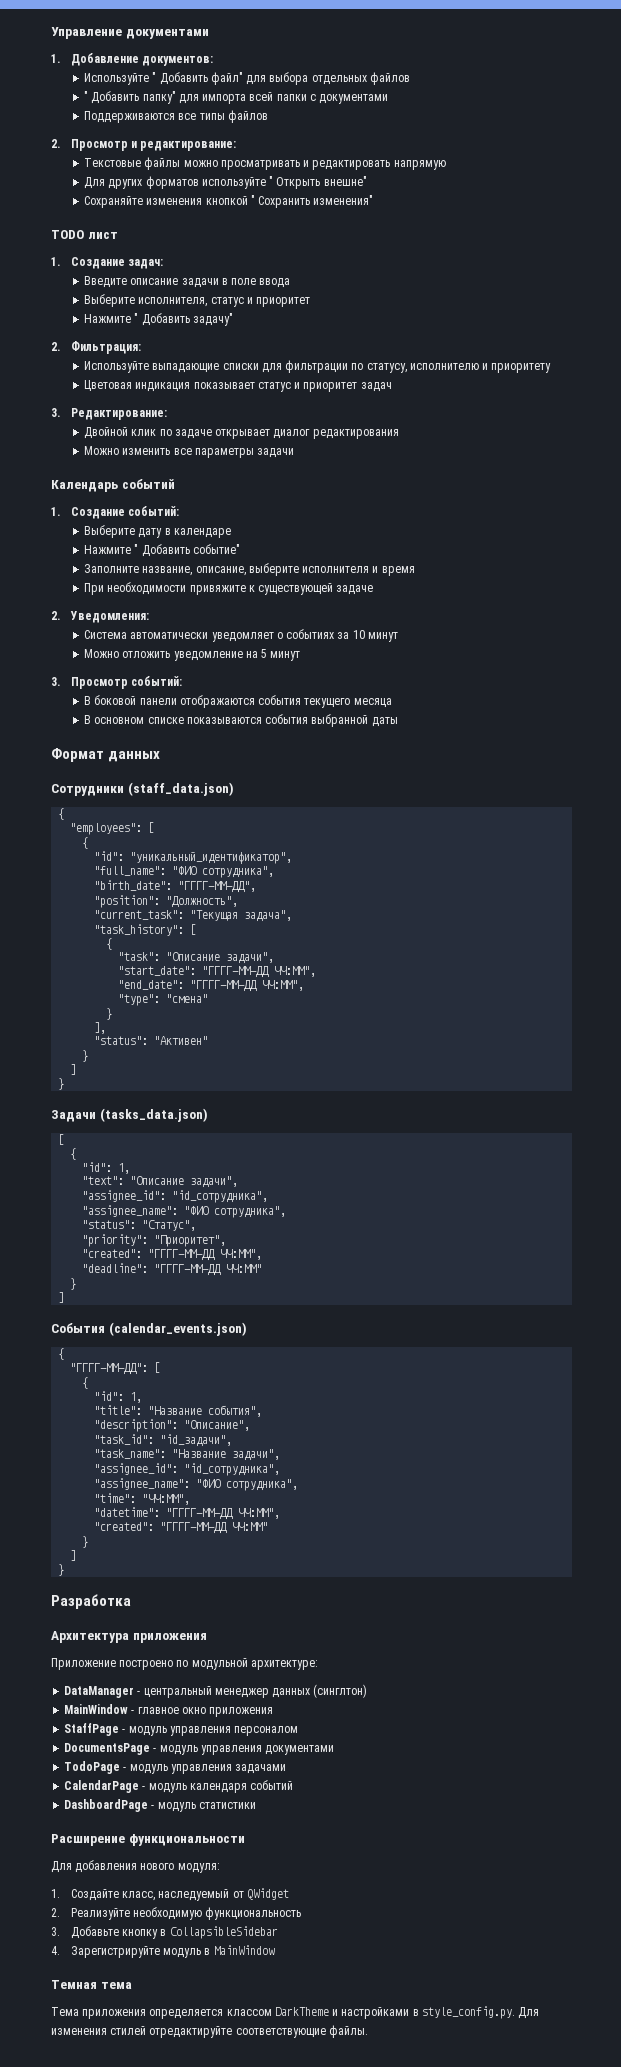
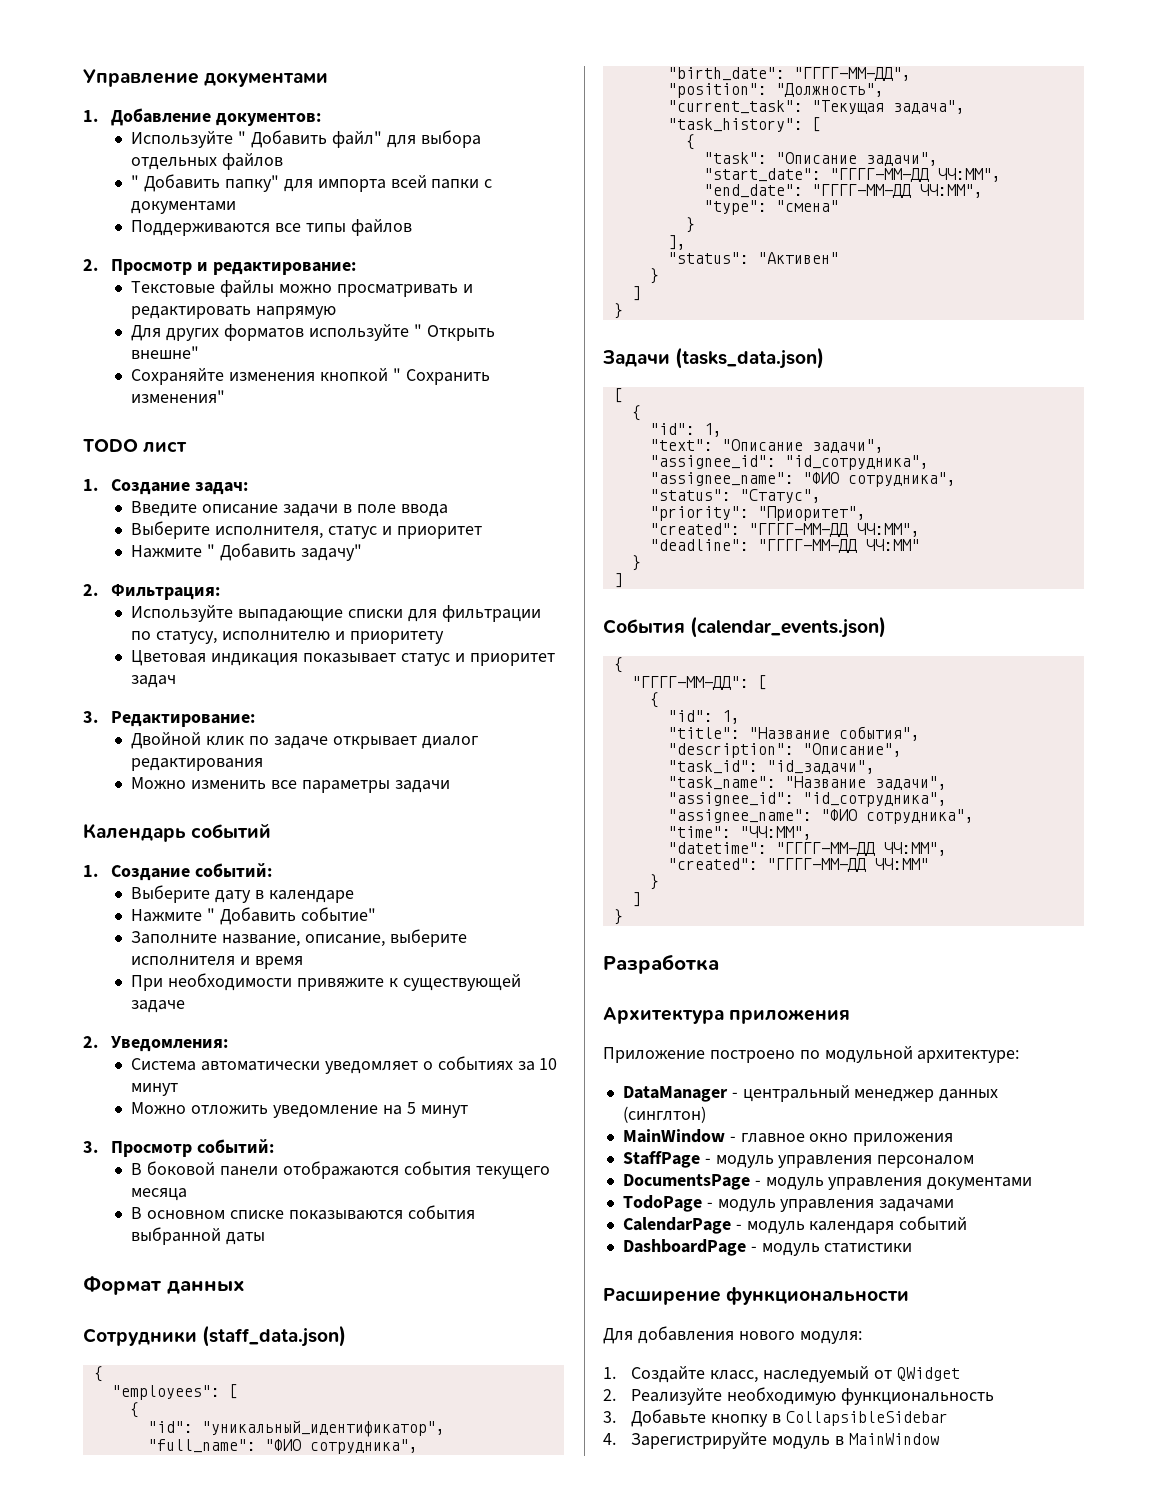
- Темная тема
- Тема приложения определяется классом DarkTheme и настройками в style_config.py. Для изменения стилей отредактируйте соответствующие файлы.

